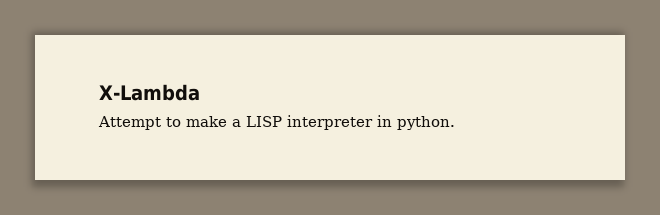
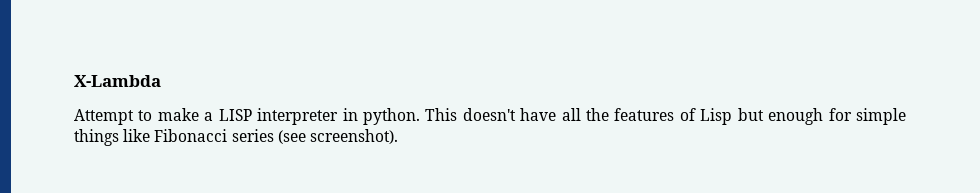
+ This doesn't have all the features of Lisp but enough for simple things like Fibonacci series (see screenshot).

